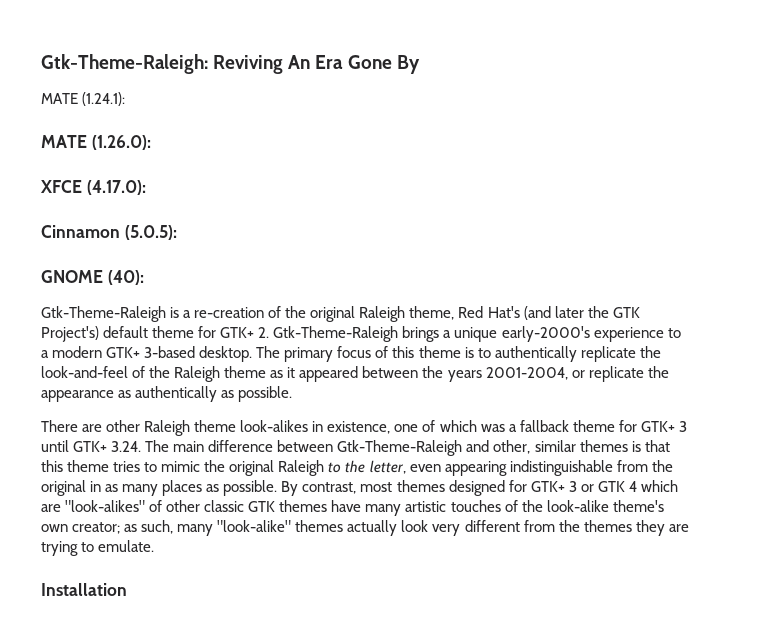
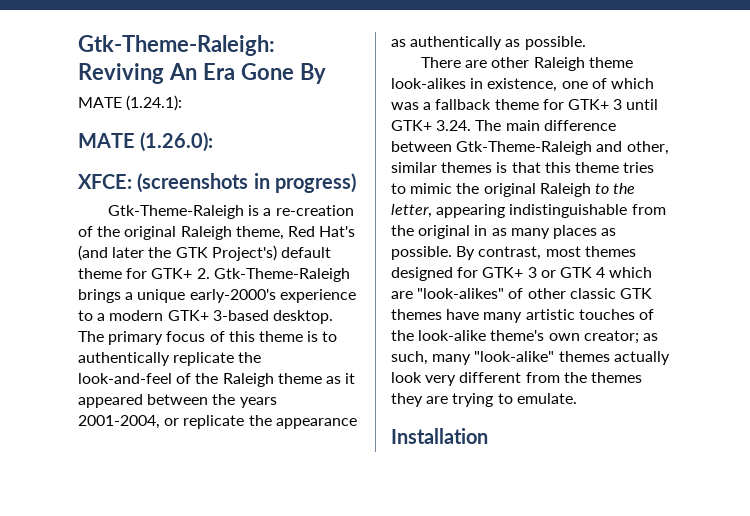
- XFCE (4.17.0):
- Cinnamon (5.0.5):
- GNOME (40):
+ XFCE: (screenshots in progress)
- There are other Raleigh theme look-alikes in existence, one of which was a fallback theme for GTK+ 3 until GTK+ 3.24. The main difference between Gtk-Theme-Raleigh and other, similar themes is that this theme tries to mimic the original Raleigh to the letter, even appearing indistinguishable from the original in as many places as possible.
+ There are other Raleigh theme look-alikes in existence, one of which was a fallback theme for GTK+ 3 until GTK+ 3.24. The main difference between Gtk-Theme-Raleigh and other, similar themes is that this theme tries to mimic the original Raleigh to the letter, appearing indistinguishable from the original in as many places as possible.

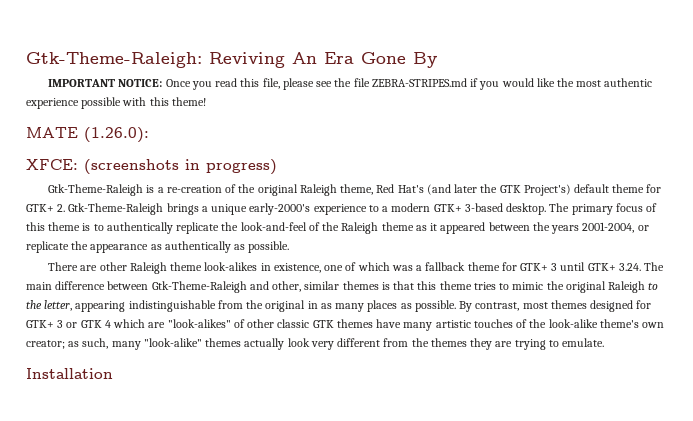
- MATE (1.24.1):
+ IMPORTANT NOTICE: Once you read this file, please see the file ZEBRA-STRIPES.md if you would like the most authentic experience possible with this theme!

